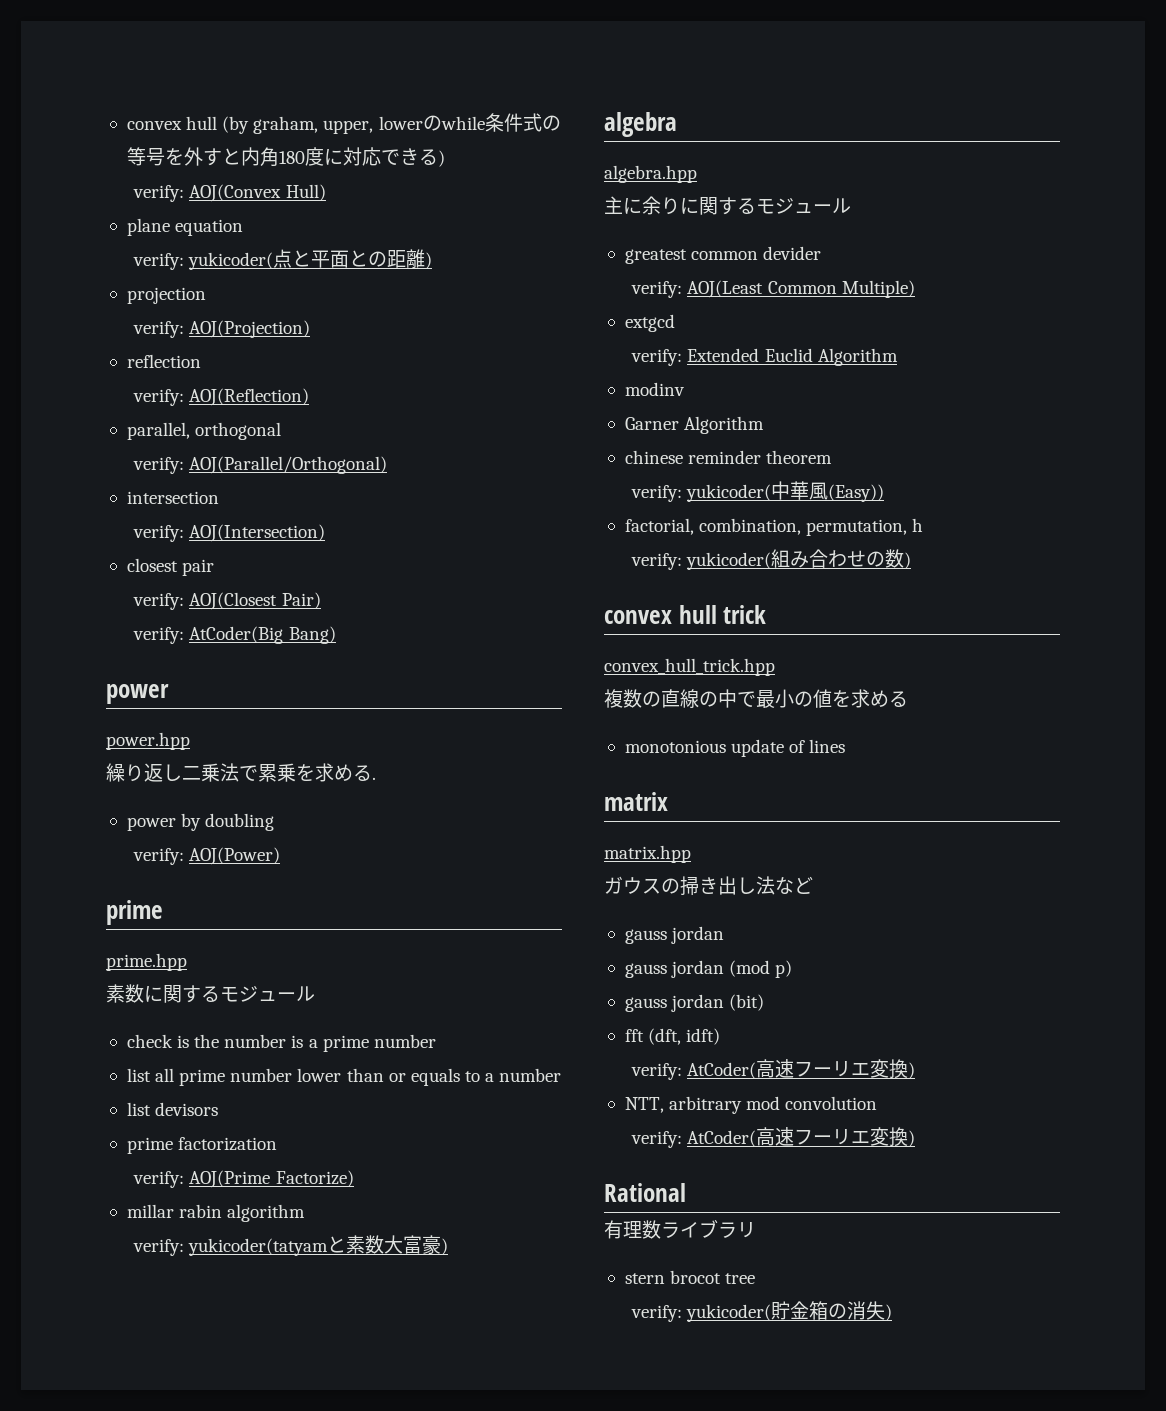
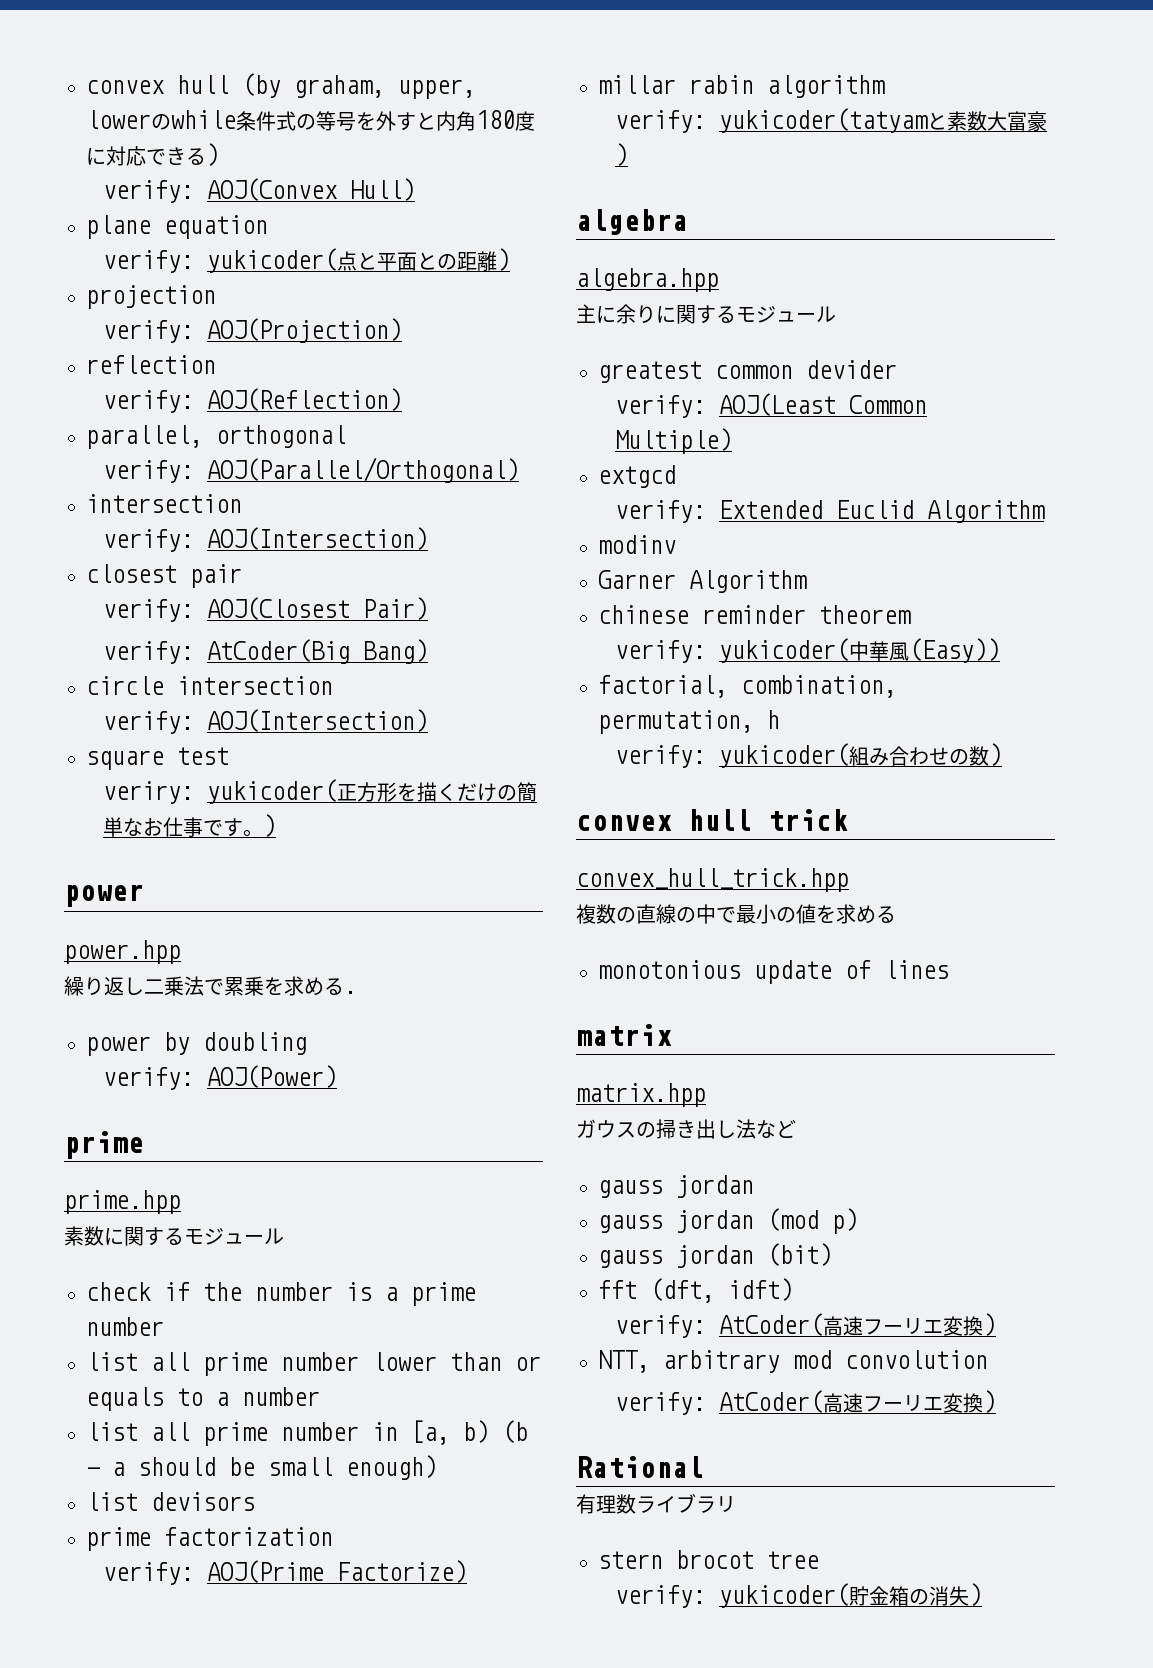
+ circle intersection
+ verify: AOJ(Intersection)
+ square test
+ veriry: yukicoder(正方形を描くだけの簡単なお仕事です。)
- check is the number is a prime number
+ check if the number is a prime number
+ list all prime number in [a, b) (b - a should be small enough)

